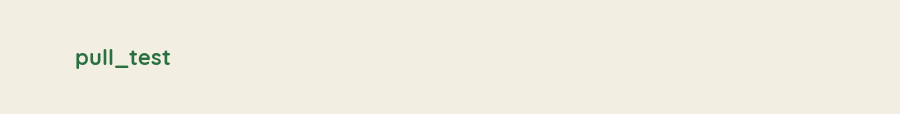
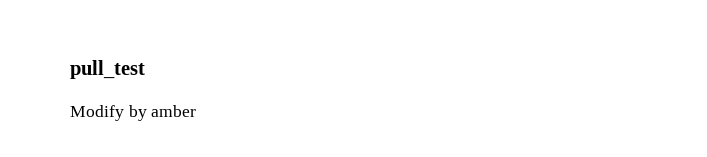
+ Modify by amber

